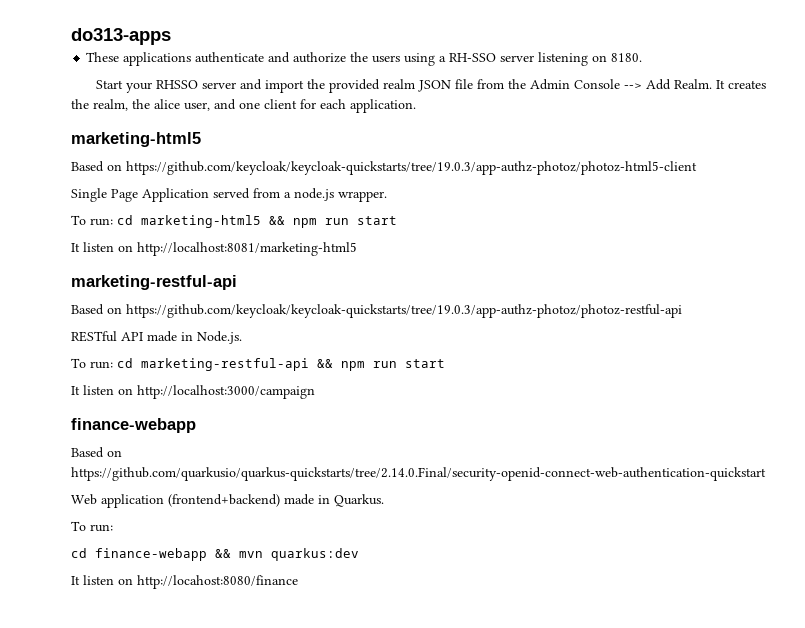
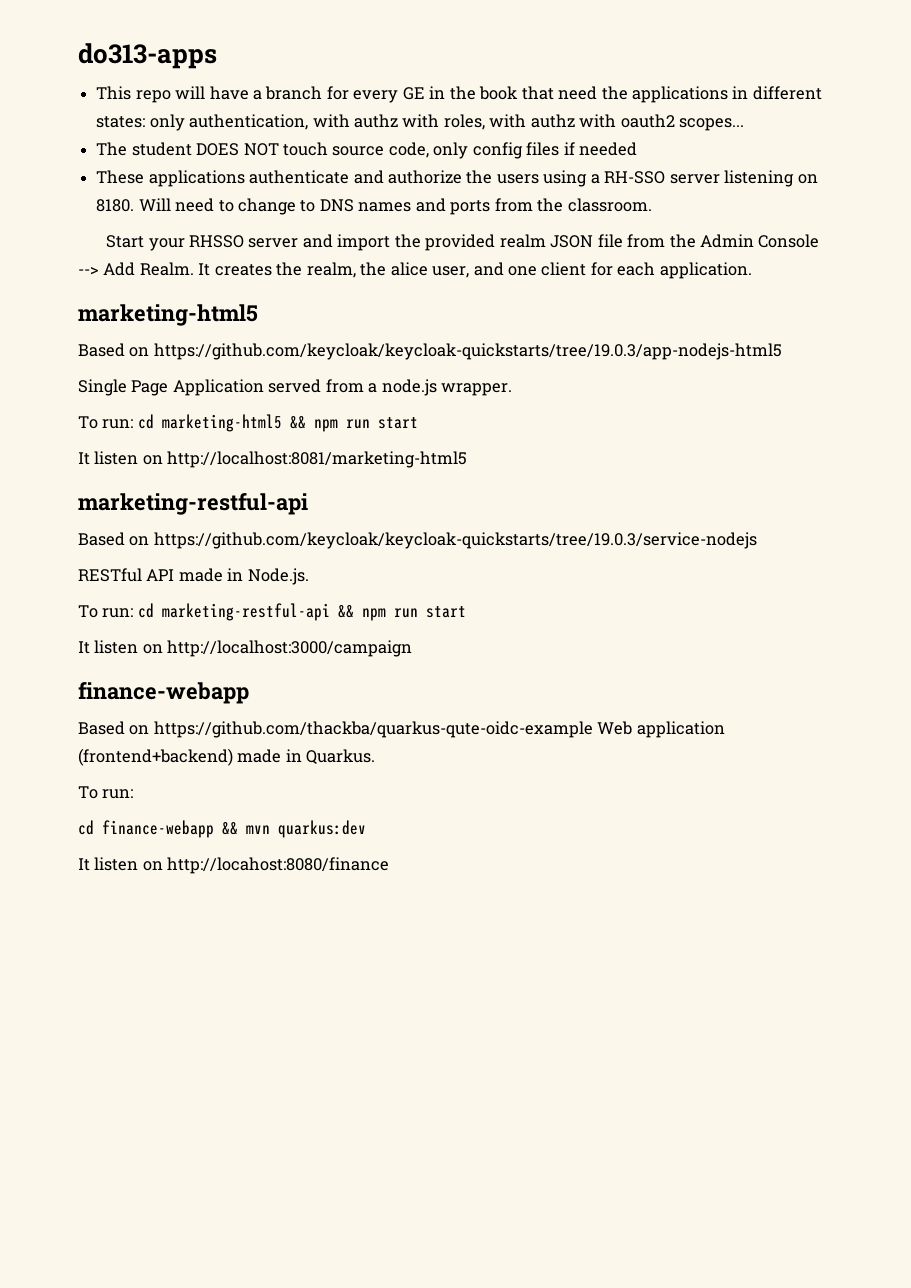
+ This repo will have a branch for every GE in the book that need the applications in different states: only authentication, with authz with roles, with authz with oauth2 scopes...
+ The student DOES NOT touch source code, only config files if needed
+ Will need to change to DNS names and ports from the classroom.
- Based on https://github.com/keycloak/keycloak-quickstarts/tree/19.0.3/app-authz-photoz/photoz-html5-client
+ Based on https://github.com/keycloak/keycloak-quickstarts/tree/19.0.3/app-nodejs-html5
- Based on https://github.com/keycloak/keycloak-quickstarts/tree/19.0.3/app-authz-photoz/photoz-restful-api
+ Based on https://github.com/keycloak/keycloak-quickstarts/tree/19.0.3/service-nodejs
- Based on https://github.com/quarkusio/quarkus-quickstarts/tree/2.14.0.Final/security-openid-connect-web-authentication-quickstart
- Web application (frontend+backend) made in Quarkus.
+ Based on https://github.com/thackba/quarkus-qute-oidc-example Web application (frontend+backend) made in Quarkus.

